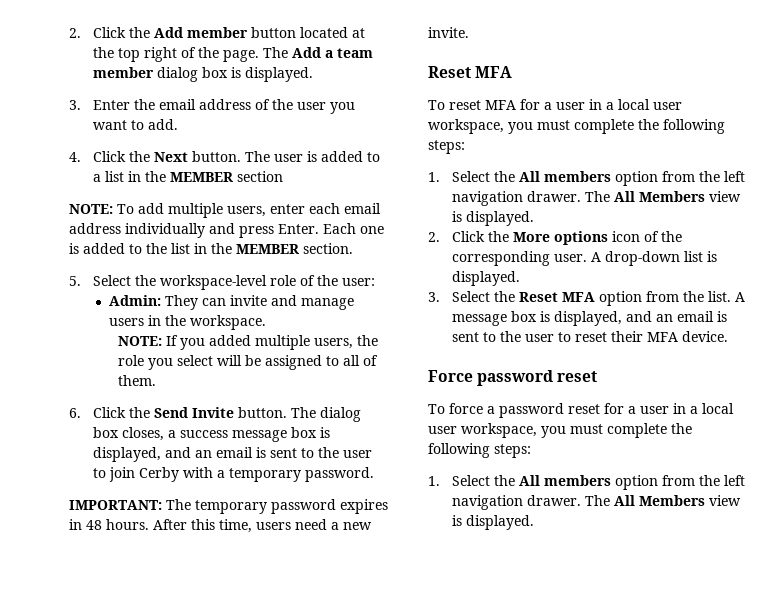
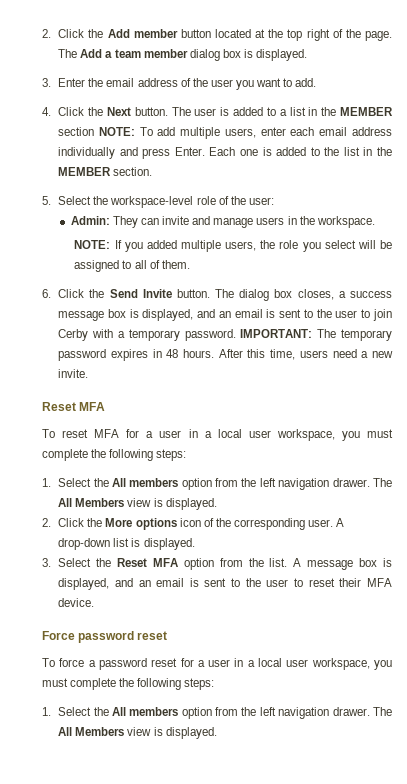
- The user is added to a list in the MEMBER section
- NOTE: To add multiple users, enter each email address individually and press Enter.
+ The user is added to a list in the MEMBER section NOTE: To add multiple users, enter each email address individually and press Enter.
- The dialog box closes, a success message box is displayed, and an email is sent to the user to join Cerby with a temporary password.
- IMPORTANT: The temporary password expires in 48 hours.
+ The dialog box closes, a success message box is displayed, and an email is sent to the user to join Cerby with a temporary password. IMPORTANT: The temporary password expires in 48 hours.

